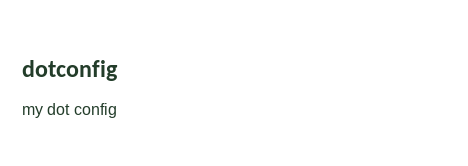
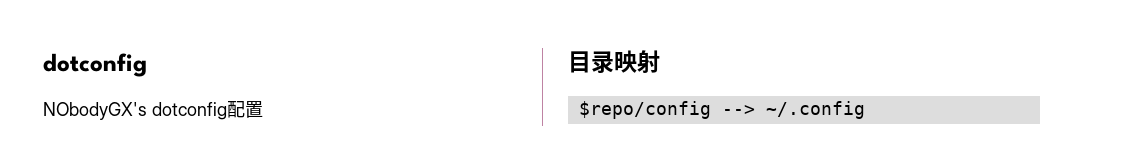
- my dot config
+ NObodyGX's dotconfig配置
+ 目录映射
+ $repo/config --> ~/.config

